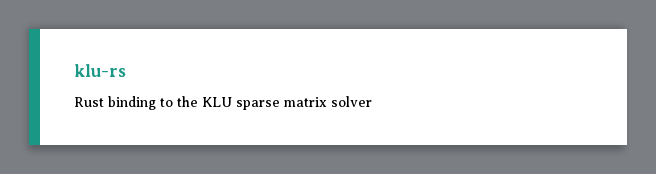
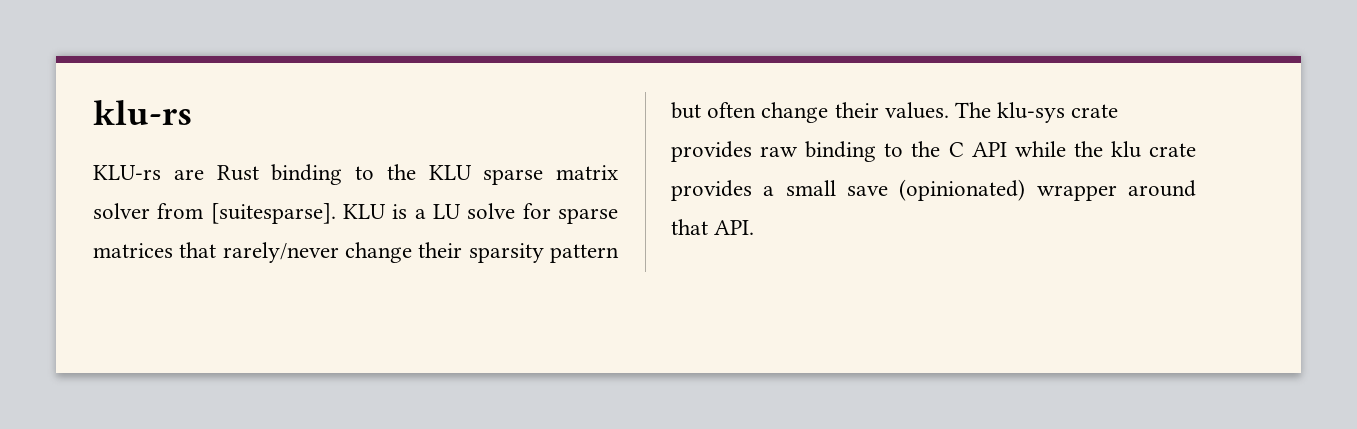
- Rust binding to the KLU sparse matrix solver
+ KLU-rs are Rust binding to the KLU sparse matrix solver from [suitesparse]. KLU is a LU solve for sparse matrices that rarely/never change their sparsity pattern but often change their values. The klu-sys crate provides raw binding to the C API while the klu crate provides a small save (opinionated) wrapper around that API.

